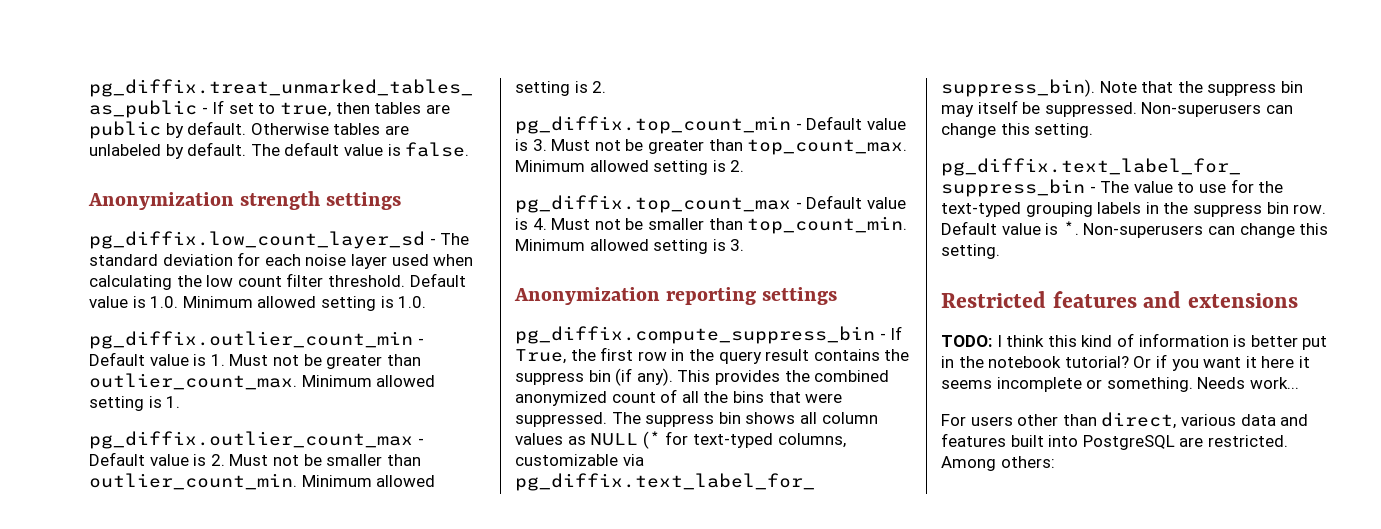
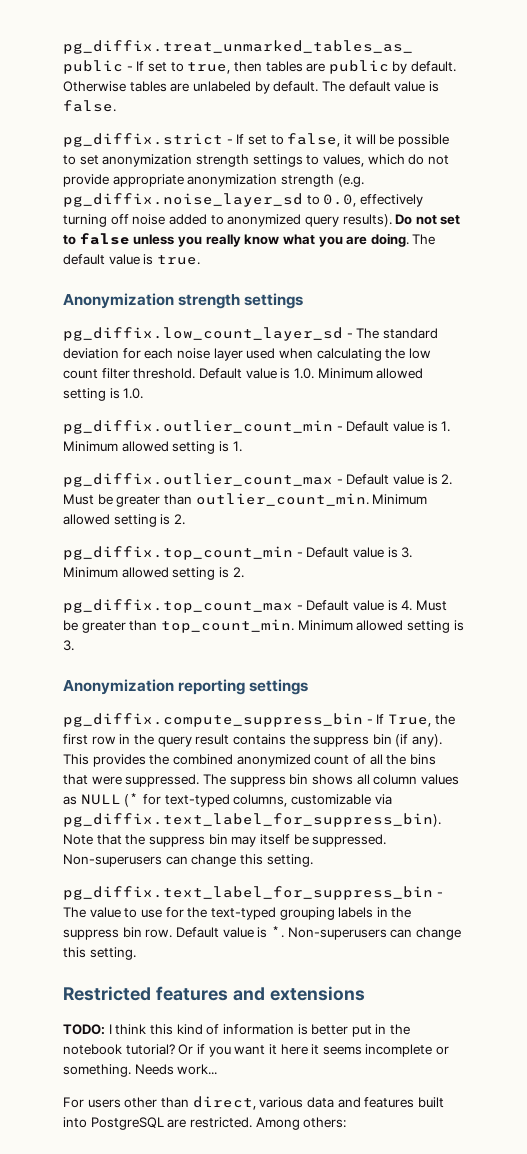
+ pg_diffix.strict - If set to false, it will be possible to set anonymization strength settings to values, which do not provide appropriate anonymization strength (e.g. pg_diffix.noise_layer_sd to 0.0, effectively turning off noise added to anonymized query results). Do not set to false unless you really know what you are doing. The default value is true.
- pg_diffix.outlier_count_min - Default value is 1. Must not be greater than outlier_count_max. Minimum allowed setting is 1.
+ pg_diffix.outlier_count_min - Default value is 1. Minimum allowed setting is 1.
- pg_diffix.outlier_count_max - Default value is 2. Must not be smaller than outlier_count_min.
+ pg_diffix.outlier_count_max - Default value is 2. Must be greater than outlier_count_min.
- pg_diffix.top_count_min - Default value is 3. Must not be greater than top_count_max. Minimum allowed setting is 2.
+ pg_diffix.top_count_min - Default value is 3. Minimum allowed setting is 2.
- pg_diffix.top_count_max - Default value is 4. Must not be smaller than top_count_min.
+ pg_diffix.top_count_max - Default value is 4. Must be greater than top_count_min.

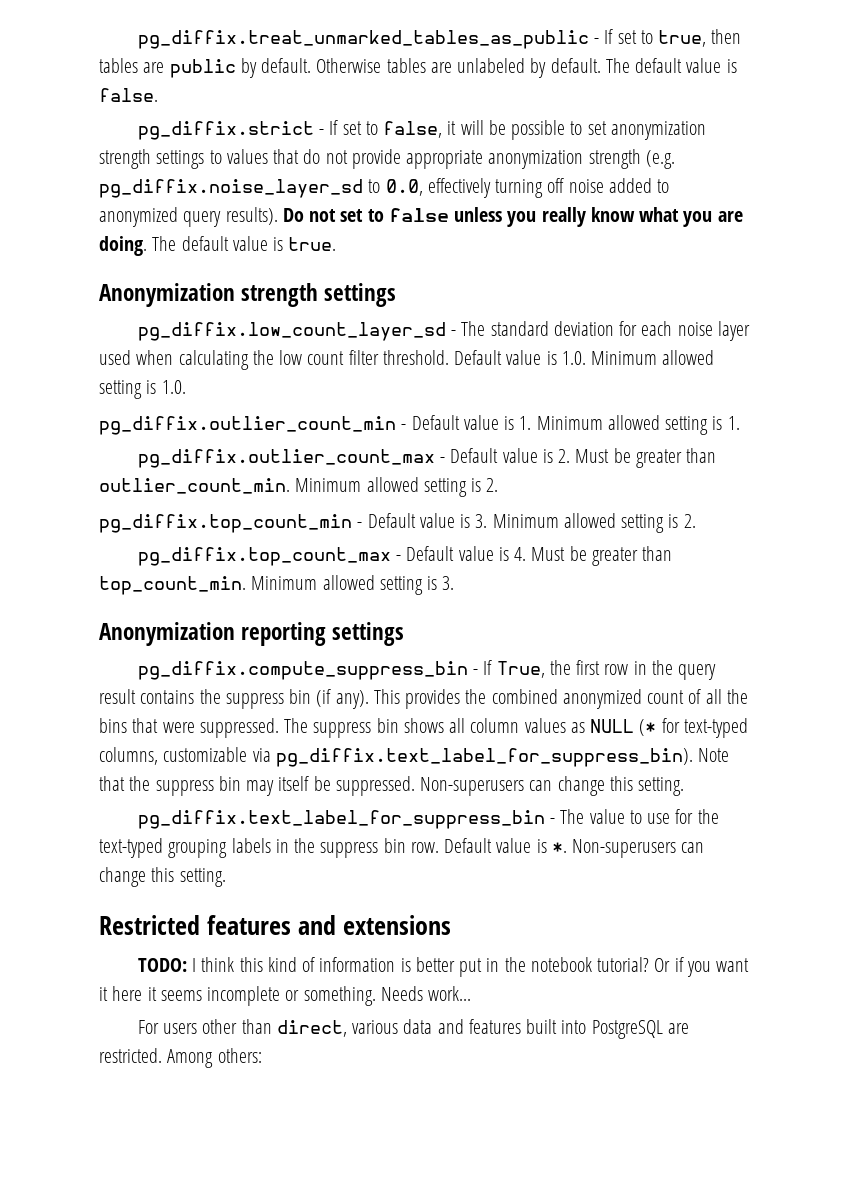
- pg_diffix.strict - If set to false, it will be possible to set anonymization strength settings to values, which do not provide appropriate anonymization strength (e.g. pg_diffix.noise_layer_sd to 0.0, effectively turning off noise added to anonymized query results).
+ pg_diffix.strict - If set to false, it will be possible to set anonymization strength settings to values that do not provide appropriate anonymization strength (e.g. pg_diffix.noise_layer_sd to 0.0, effectively turning off noise added to anonymized query results).

